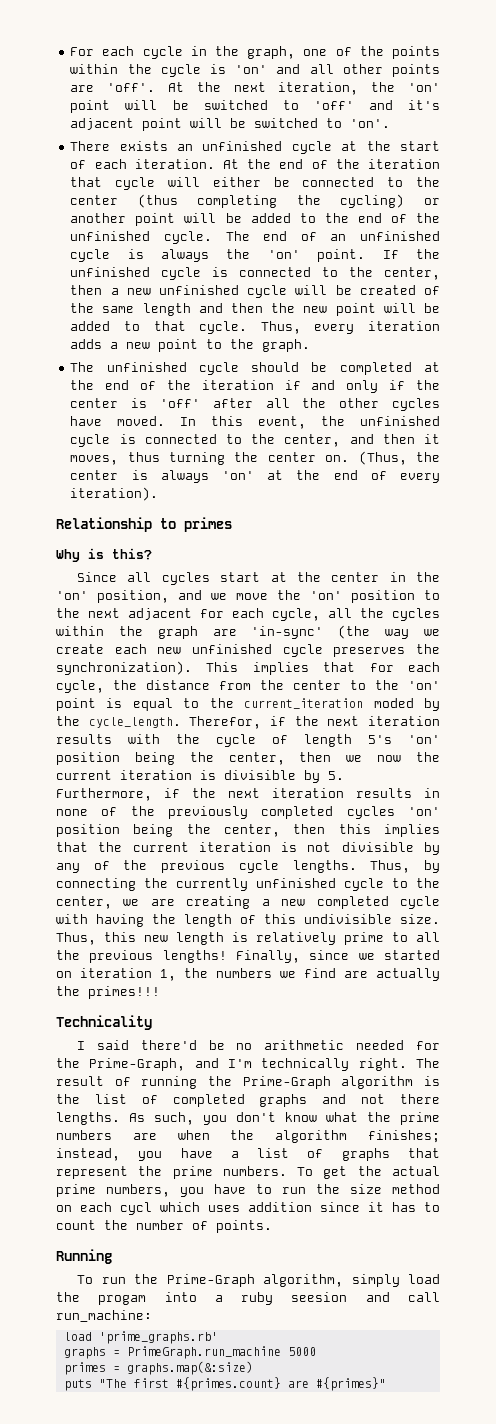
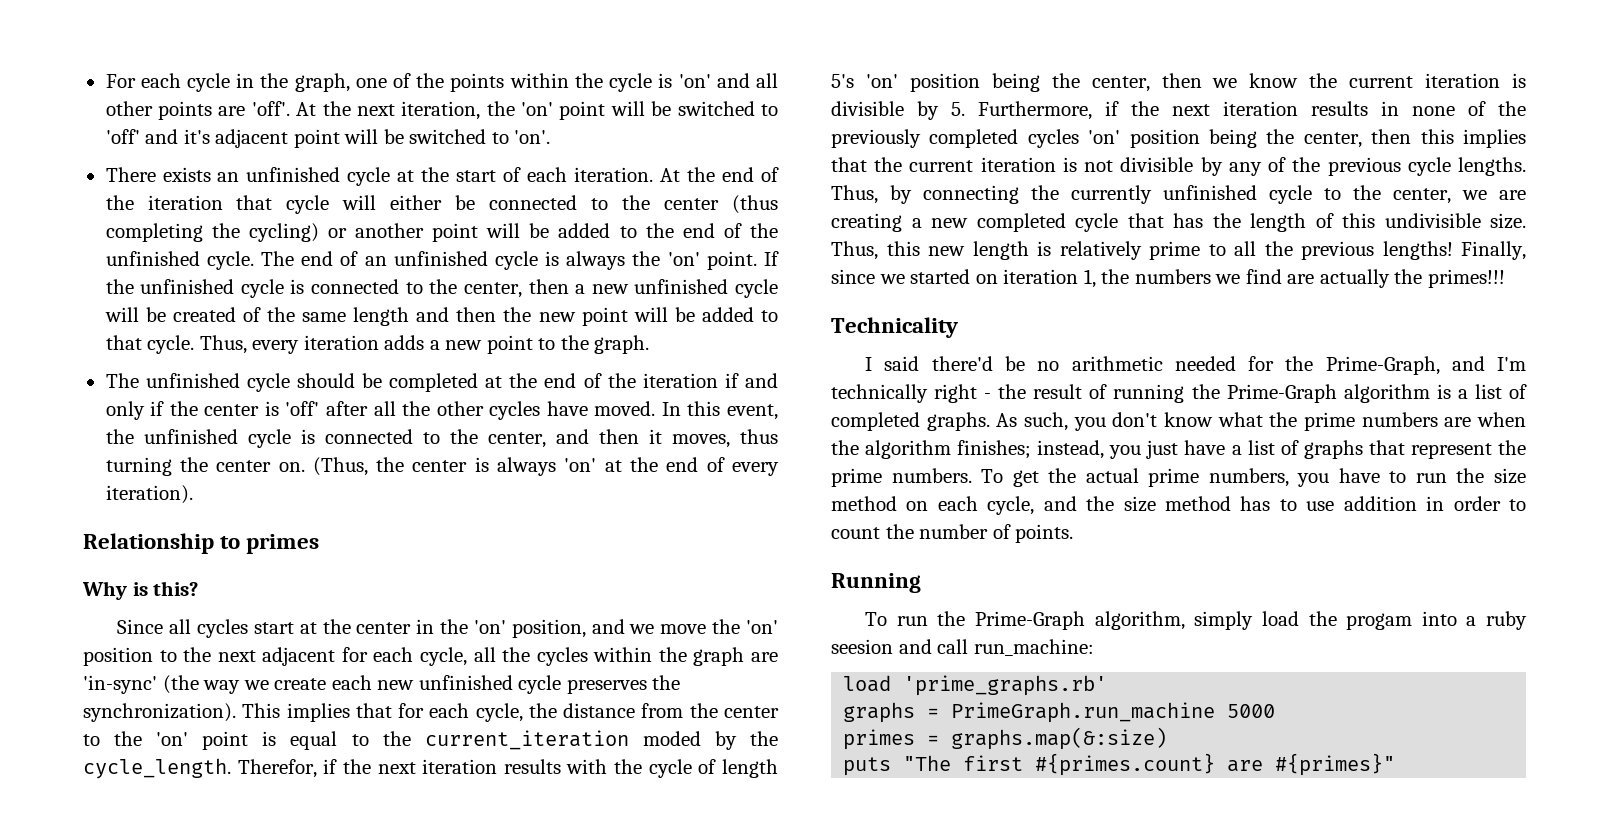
- Therefor, if the next iteration results with the cycle of length 5's 'on' position being the center, then we now the current iteration is divisible by 5. Furthermore, if the next iteration results in none of the previously completed cycles 'on' position being the center, then this implies that the current iteration is not divisible by any of the previous cycle lengths.
+ Therefor, if the next iteration results with the cycle of length 5's 'on' position being the center, then we know the current iteration is divisible by 5. Furthermore, if the next iteration results in none of the previously completed cycles 'on' position being the center, then this implies that the current iteration is not divisible by any of the previous cycle lengths.
- Thus, by connecting the currently unfinished cycle to the center, we are creating a new completed cycle with having the length of this undivisible size.
+ Thus, by connecting the currently unfinished cycle to the center, we are creating a new completed cycle that has the length of this undivisible size.
- I said there'd be no arithmetic needed for the Prime-Graph, and I'm technically right. The result of running the Prime-Graph algorithm is the list of completed graphs and not there lengths.
+ I said there'd be no arithmetic needed for the Prime-Graph, and I'm technically right - the result of running the Prime-Graph algorithm is a list of completed graphs.
- As such, you don't know what the prime numbers are when the algorithm finishes; instead, you have a list of graphs that represent the prime numbers.
+ As such, you don't know what the prime numbers are when the algorithm finishes; instead, you just have a list of graphs that represent the prime numbers.
- To get the actual prime numbers, you have to run the size method on each cycl which uses addition since it has to count the number of points.
+ To get the actual prime numbers, you have to run the size method on each cycle, and the size method has to use addition in order to count the number of points.

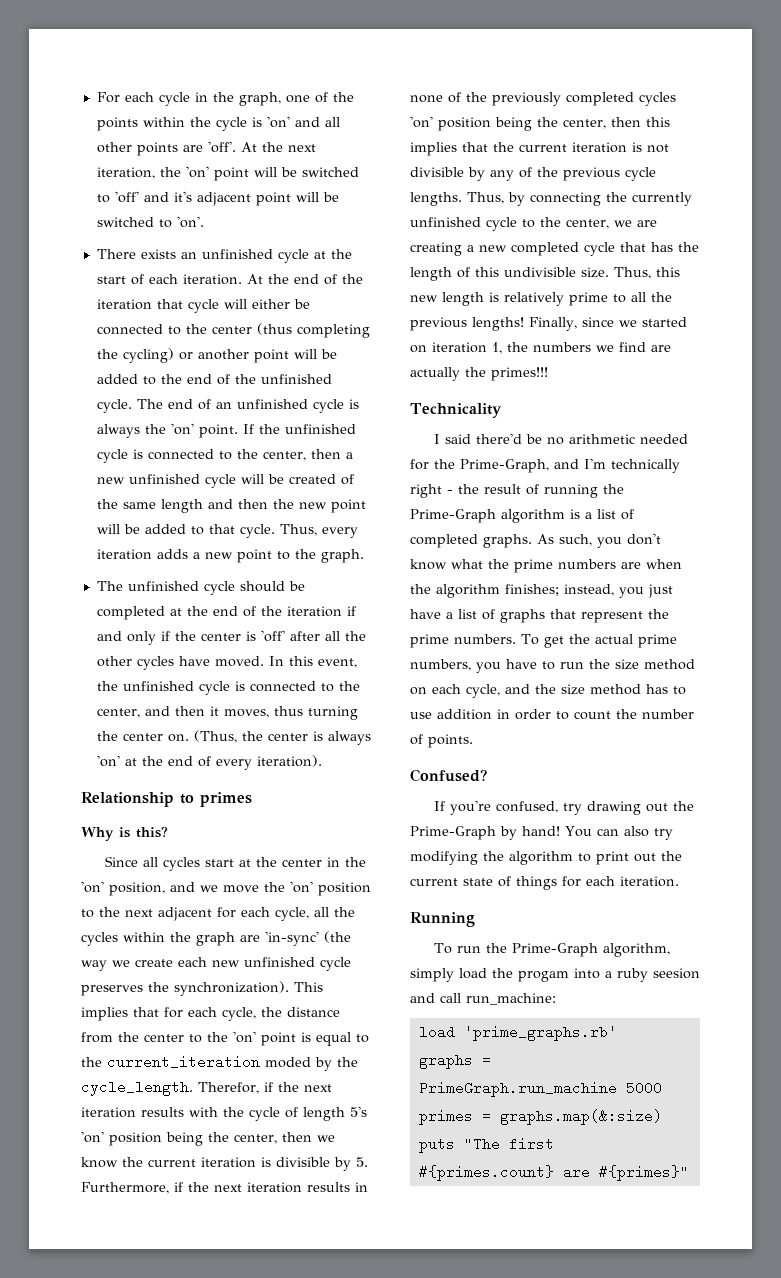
+ Confused?
+ If you're confused, try drawing out the Prime-Graph by hand! You can also try modifying the algorithm to print out the current state of things for each iteration.

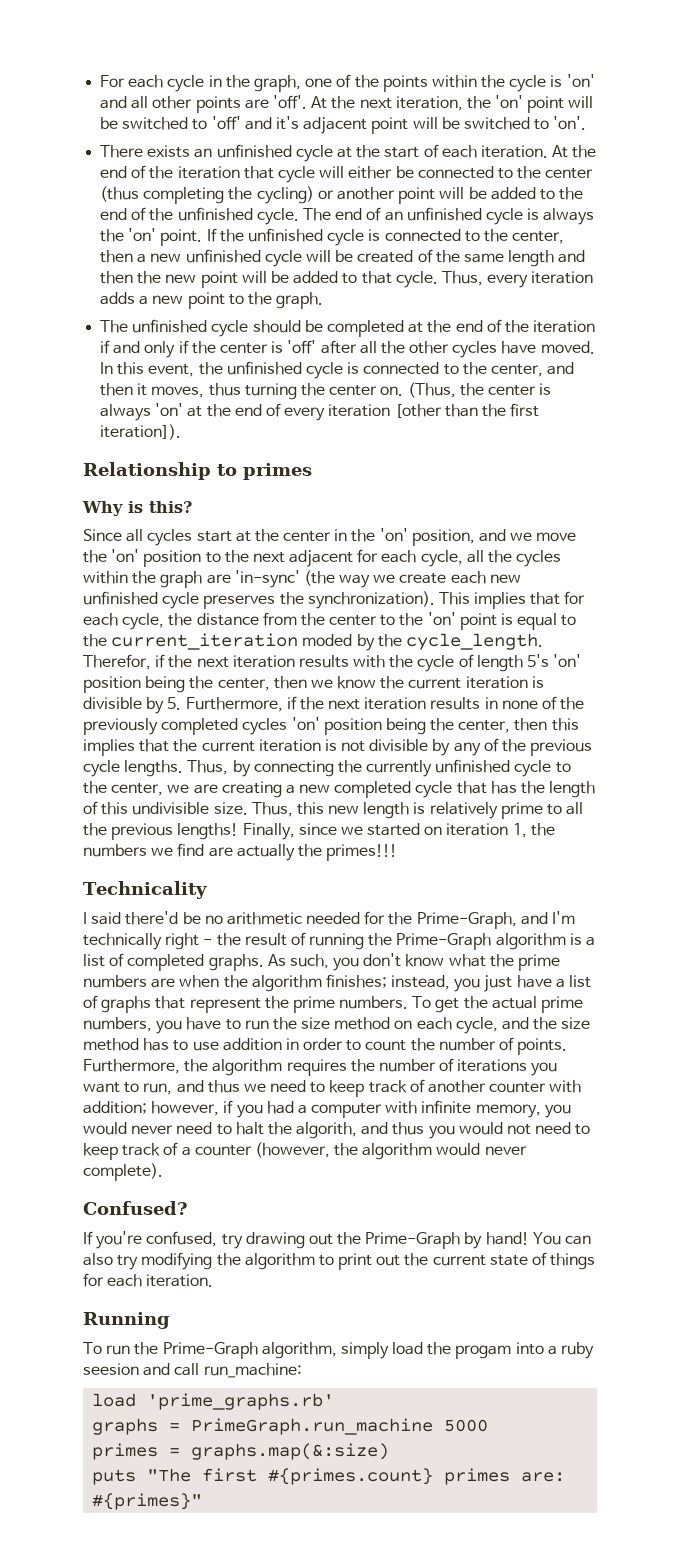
- (Thus, the center is always 'on' at the end of every iteration).
+ (Thus, the center is always 'on' at the end of every iteration [other than the first iteration]).
+ Furthermore, the algorithm requires the number of iterations you want to run, and thus we need to keep track of another counter with addition; however, if you had a computer with infinite memory, you would never need to halt the algorith, and thus you would not need to keep track of a counter (however, the algorithm would never complete).
- puts "The first #{primes.count} are #{primes}"
+ puts "The first #{primes.count} primes are: #{primes}"

